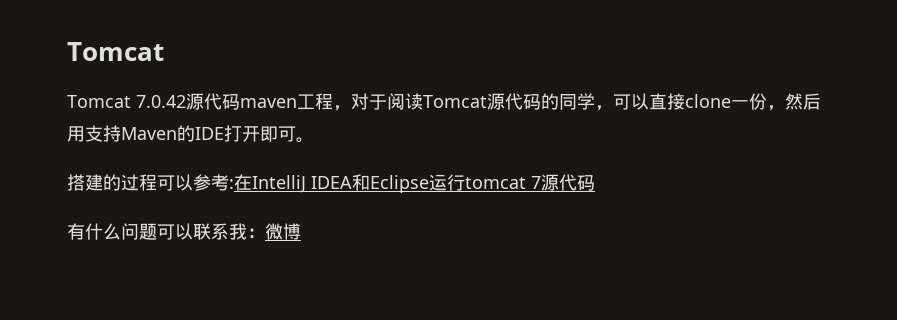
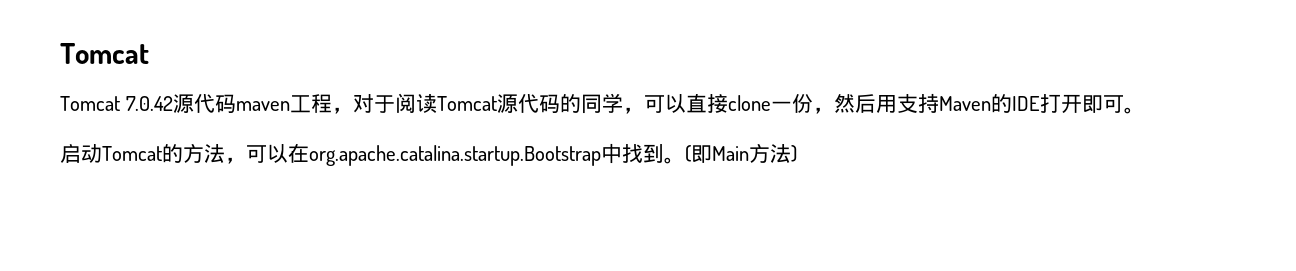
- 搭建的过程可以参考:在IntelliJ IDEA和Eclipse运行tomcat 7源代码
- 有什么问题可以联系我：微博
+ 启动Tomcat的方法，可以在org.apache.catalina.startup.Bootstrap中找到。(即Main方法)

